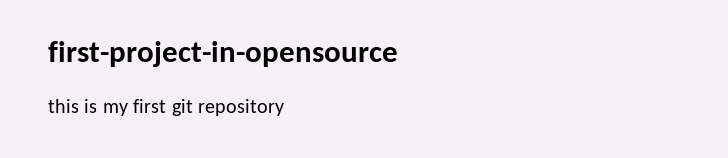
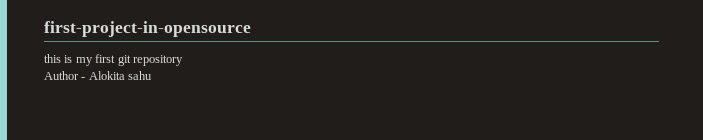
+ Author - Alokita sahu

